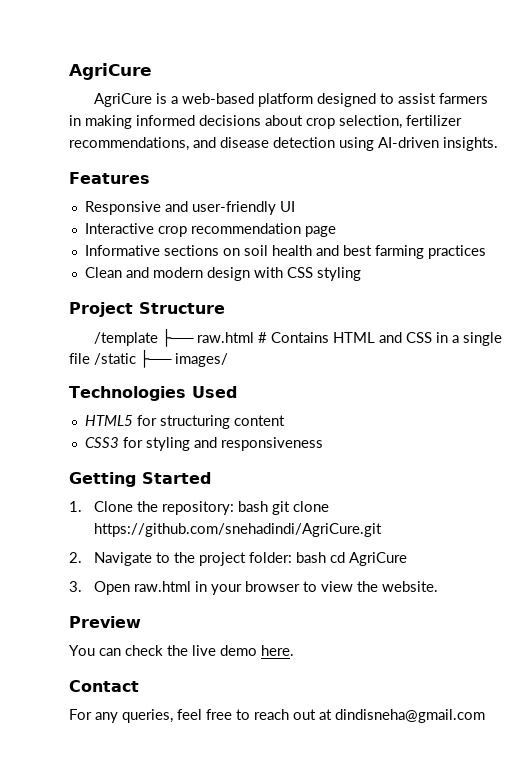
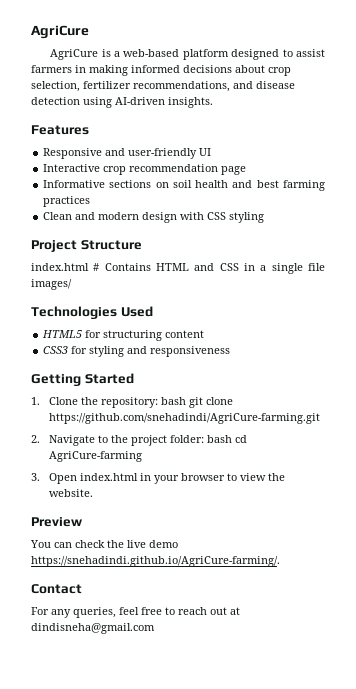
- /template ├── raw.html # Contains HTML and CSS in a single file /static ├── images/
+ index.html # Contains HTML and CSS in a single file images/
- 1. Clone the repository: bash git clone https://github.com/snehadindi/AgriCure.git
+ 1. Clone the repository: bash git clone https://github.com/snehadindi/AgriCure-farming.git
- 2. Navigate to the project folder: bash cd AgriCure
+ 2. Navigate to the project folder: bash cd AgriCure-farming
- 3. Open raw.html in your browser to view the website.
+ 3. Open index.html in your browser to view the website.
- You can check the live demo here.
+ You can check the live demo https://snehadindi.github.io/AgriCure-farming/.

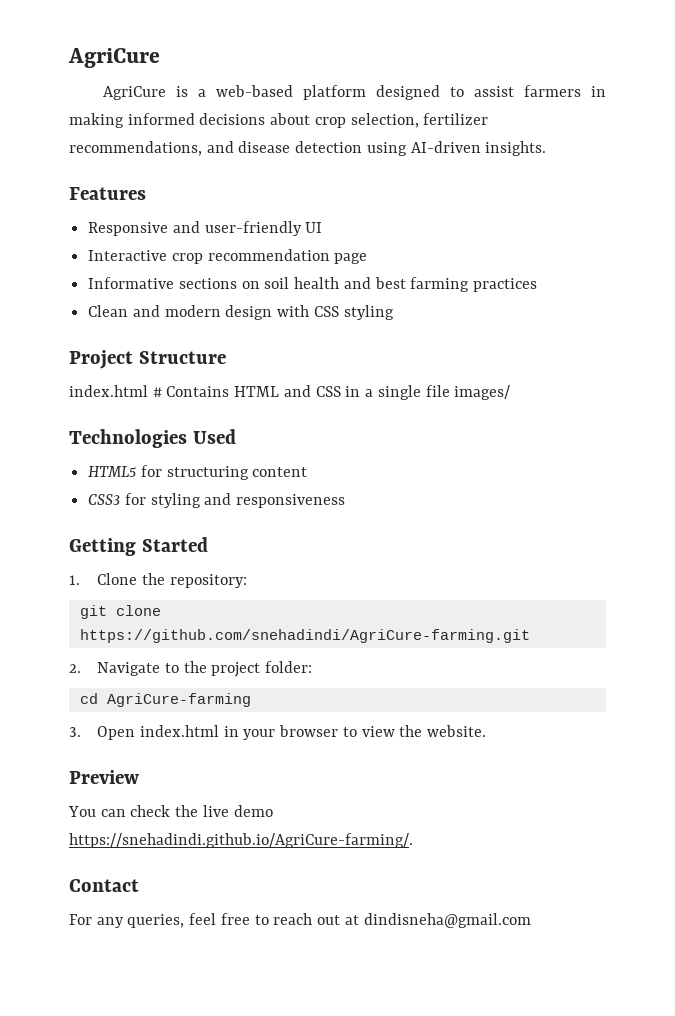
- 1. Clone the repository: bash git clone https://github.com/snehadindi/AgriCure-farming.git
+ 1. Clone the repository:
+ git clone https://github.com/snehadindi/AgriCure-farming.git
- 2. Navigate to the project folder: bash cd AgriCure-farming
+ 2. Navigate to the project folder:
+ cd AgriCure-farming

